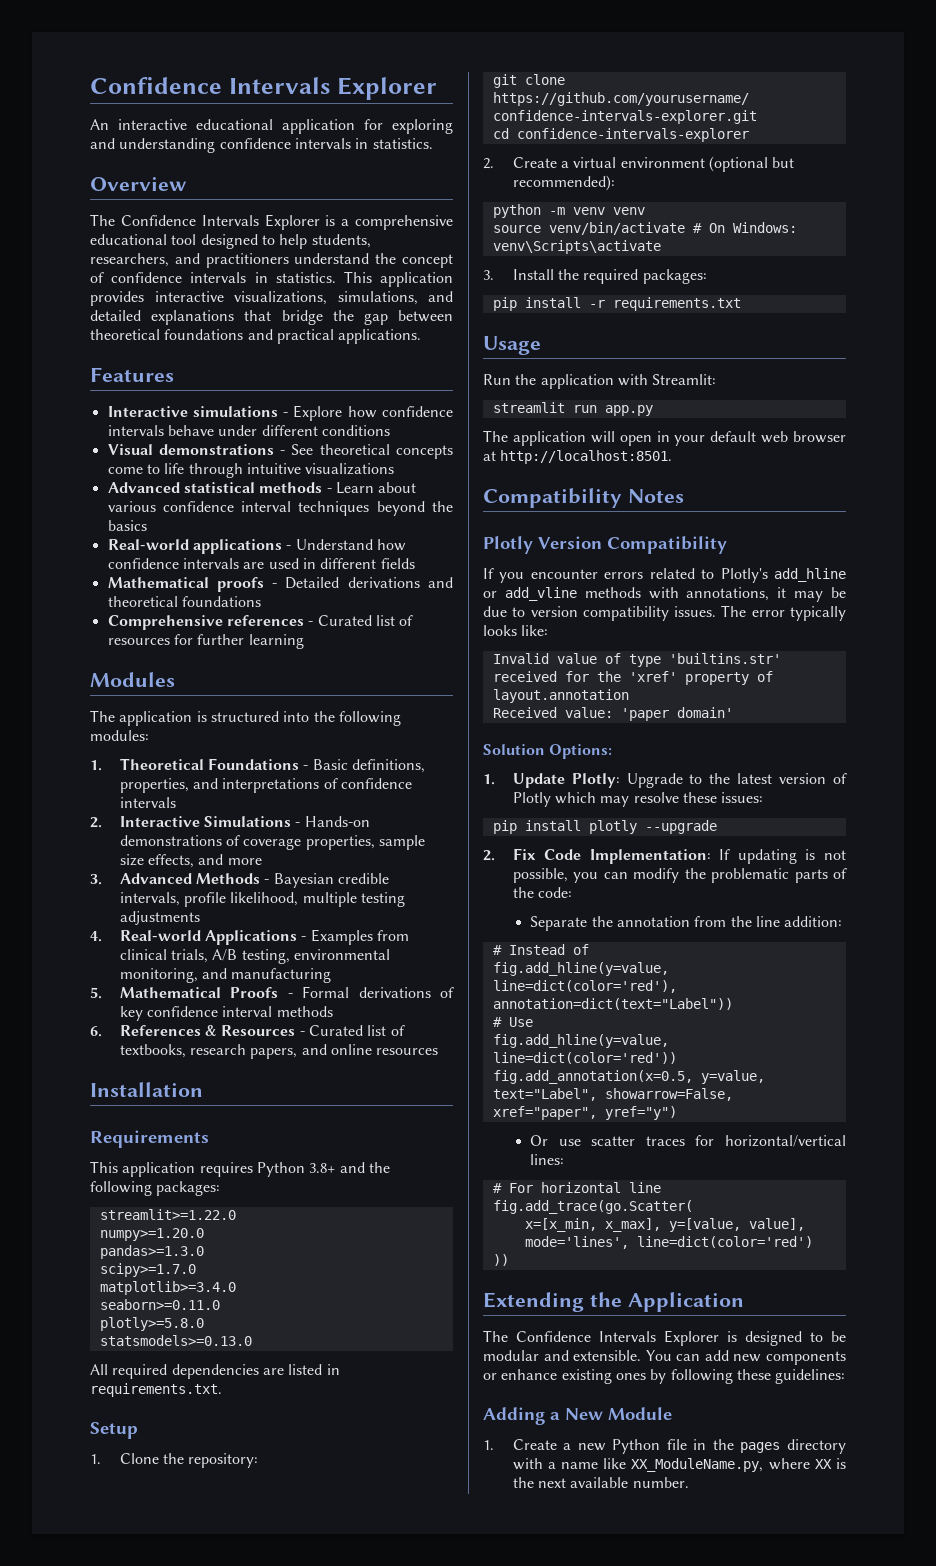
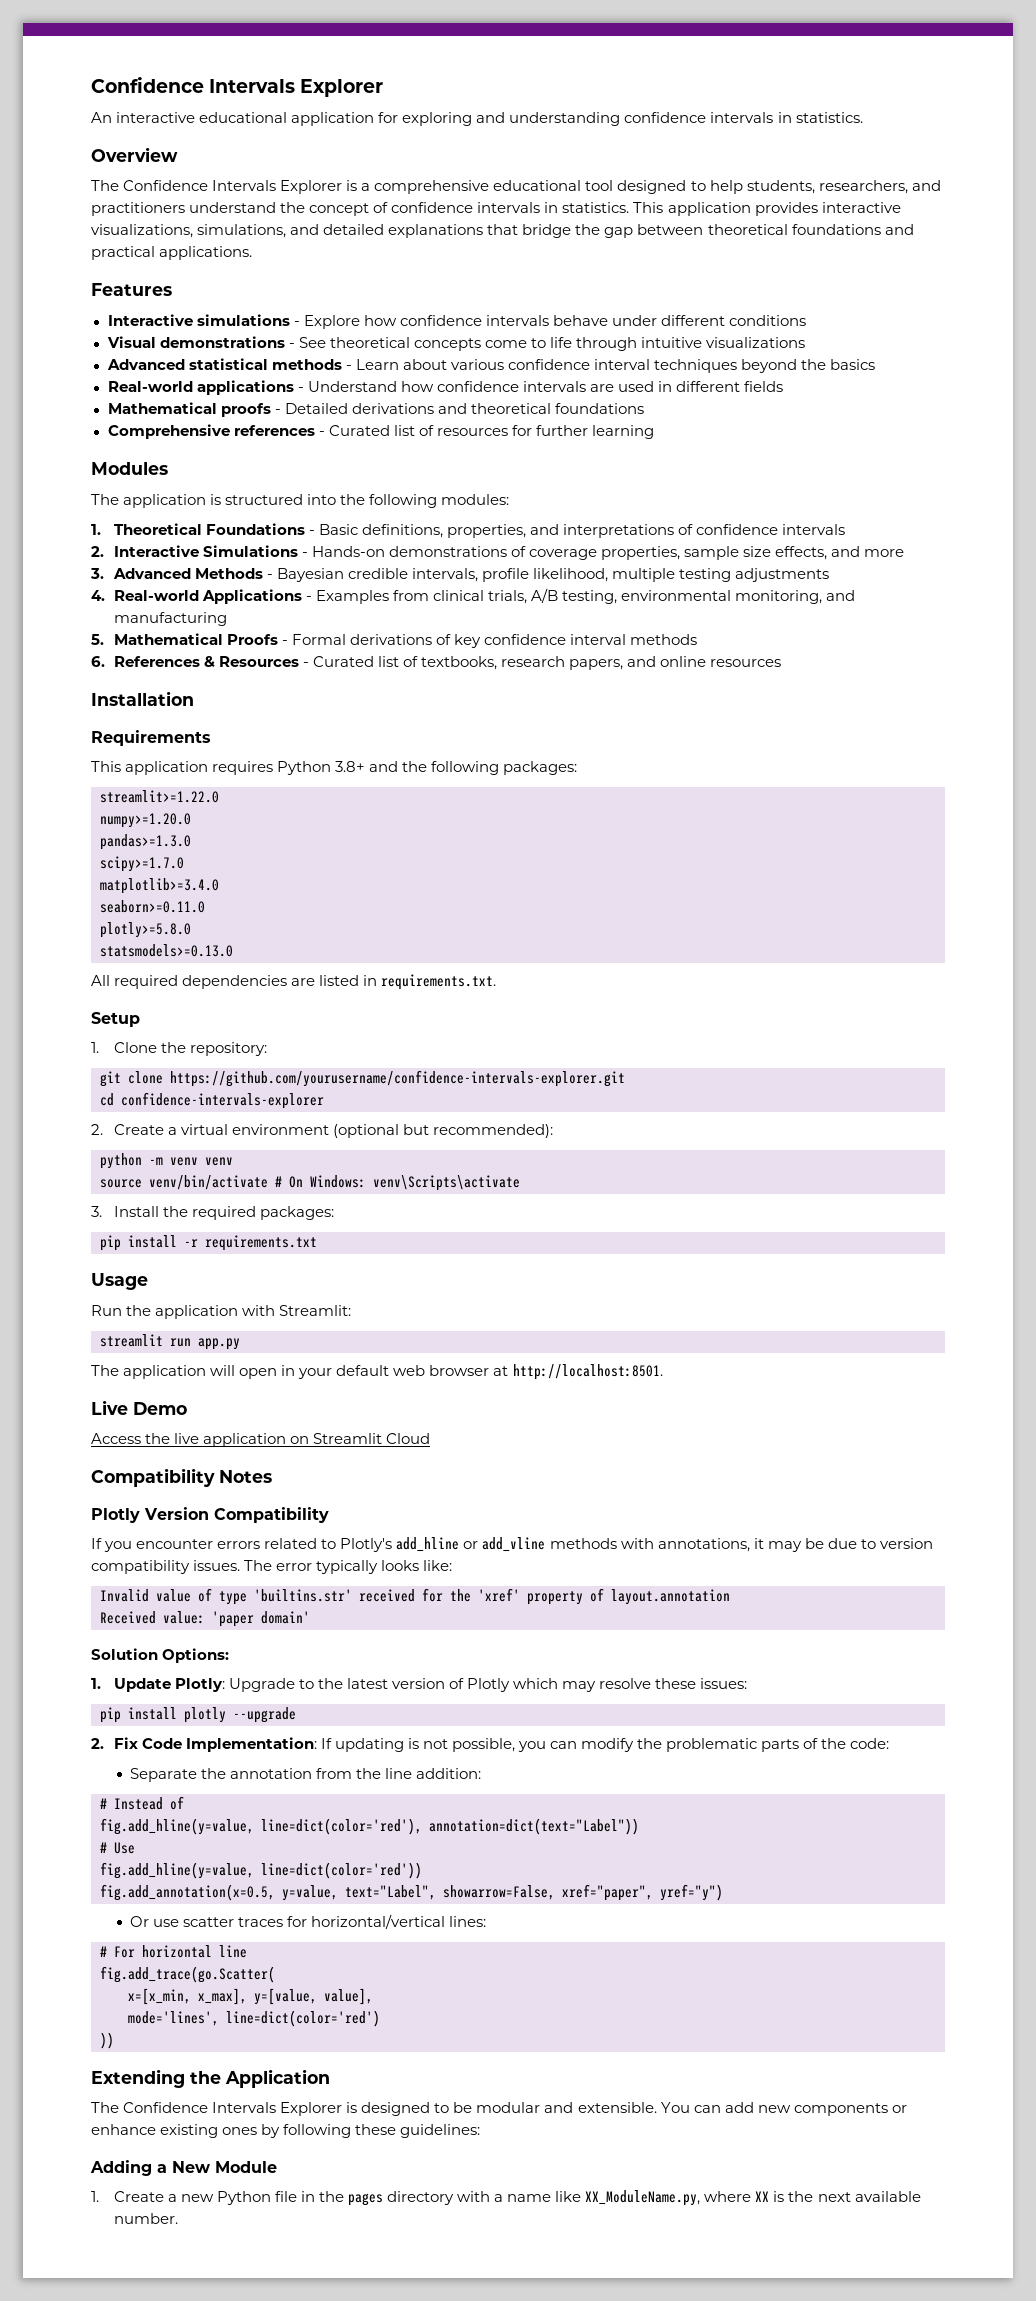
+ Live Demo
+ Access the live application on Streamlit Cloud

